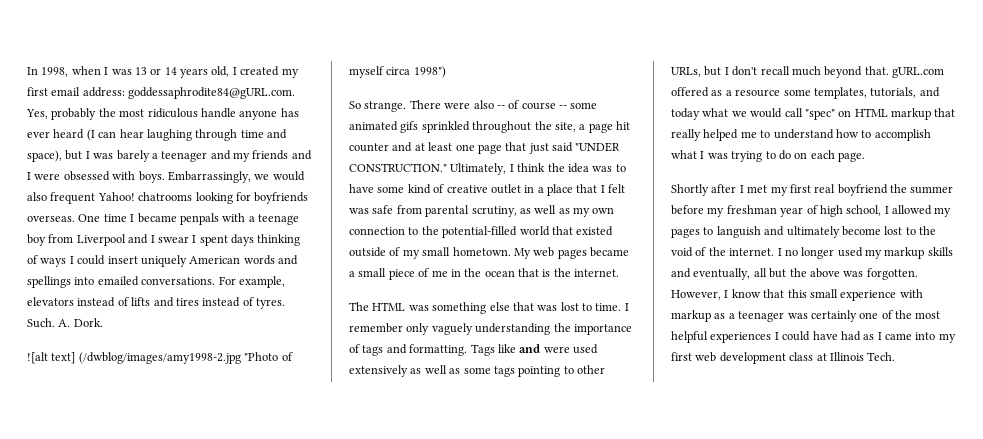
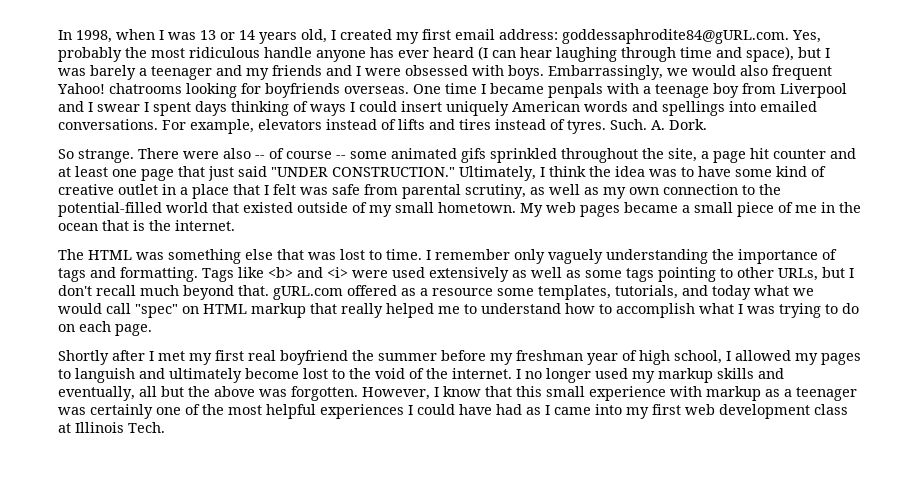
- ![alt text] (/dwblog/images/amy1998-2.jpg "Photo of myself circa 1998")
- Tags like and were used extensively as well as some tags pointing to other URLs, but I don't recall much beyond that. gURL.com offered as a resource some templates, tutorials, and today what we would call "spec" on HTML markup that really helped me to understand how to accomplish what I was trying to do on each page.
+ Tags like <b> and <i> were used extensively as well as some tags pointing to other URLs, but I don't recall much beyond that. gURL.com offered as a resource some templates, tutorials, and today what we would call "spec" on HTML markup that really helped me to understand how to accomplish what I was trying to do on each page.

